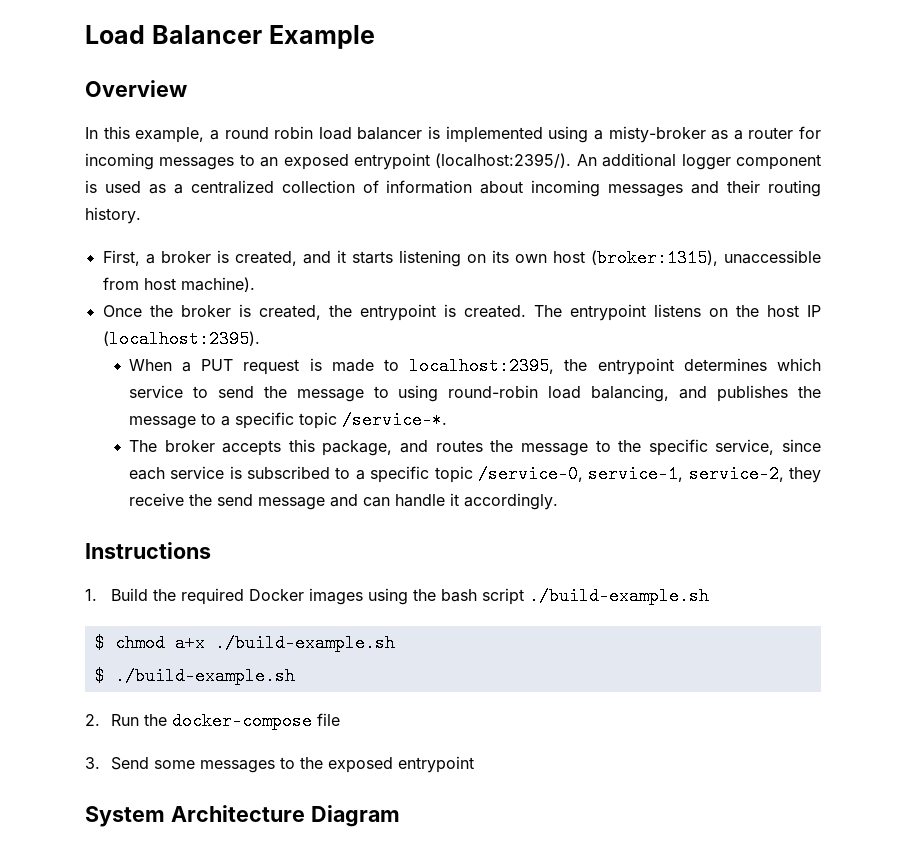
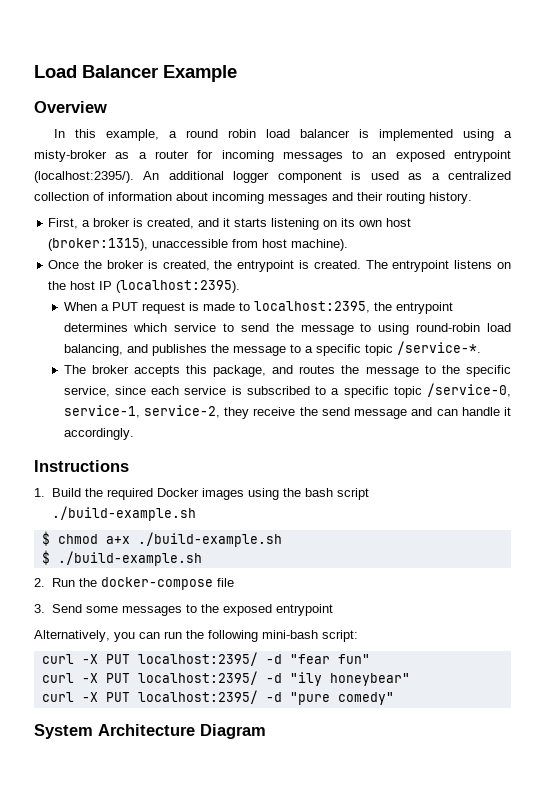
+ Alternatively, you can run the following mini-bash script:
+ curl -X PUT localhost:2395/ -d "fear fun"
+ curl -X PUT localhost:2395/ -d "ily honeybear"
+ curl -X PUT localhost:2395/ -d "pure comedy"

